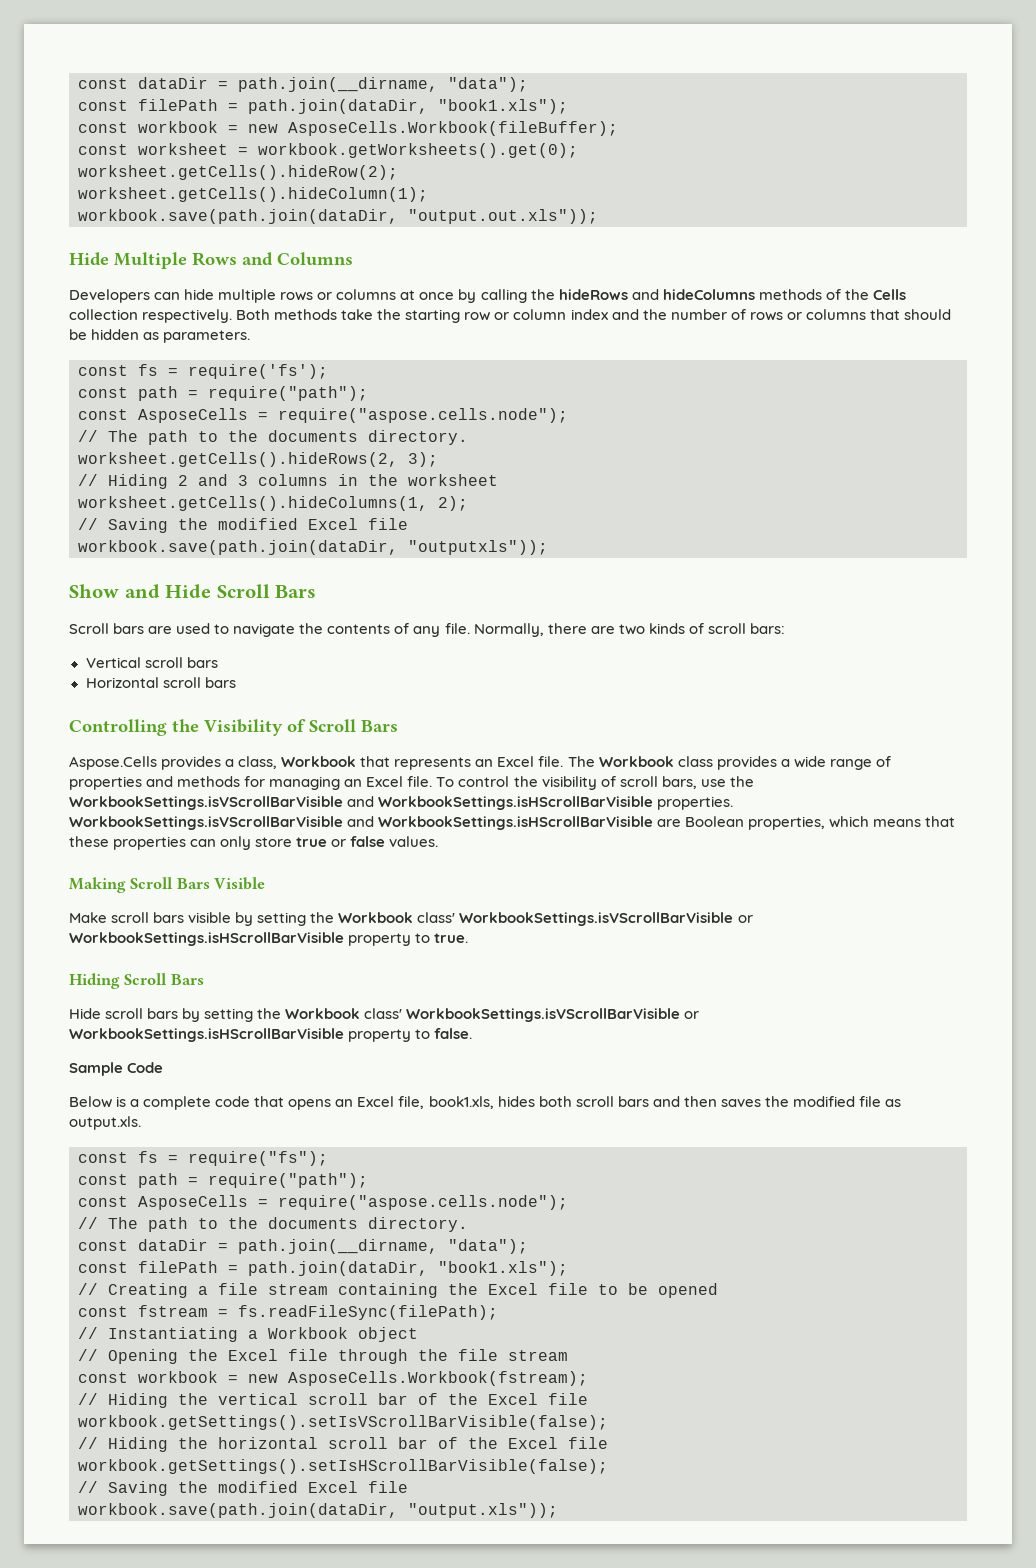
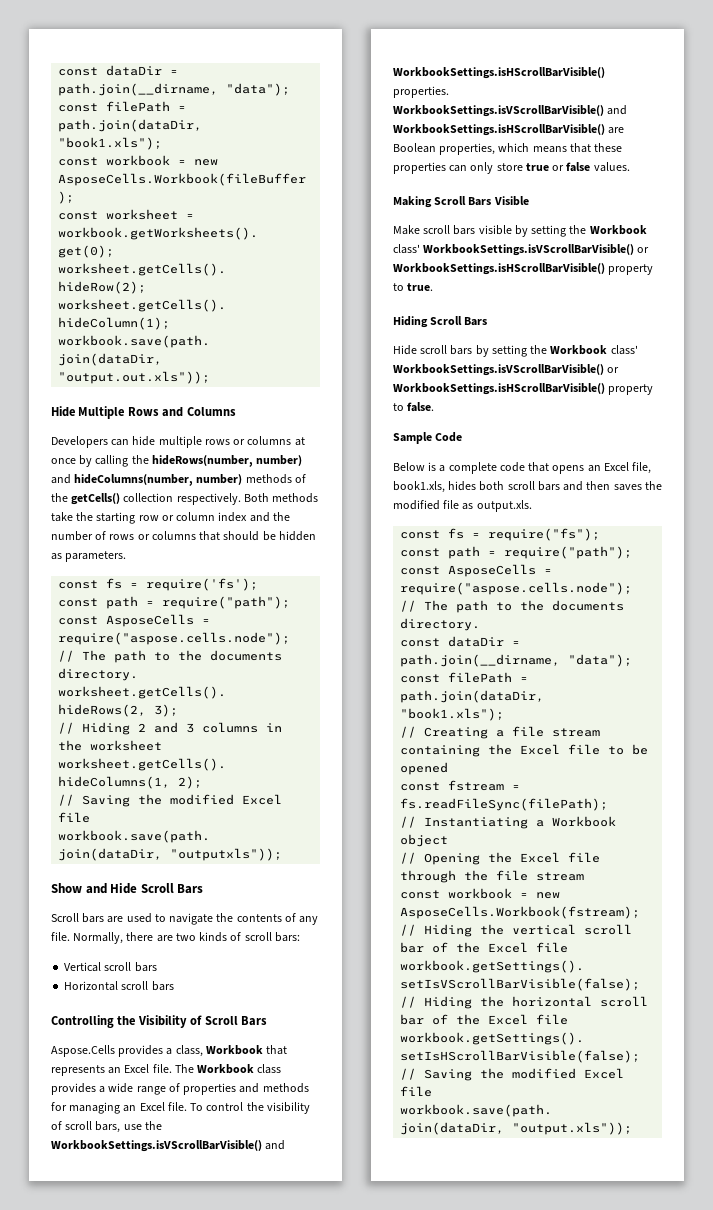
- Developers can hide multiple rows or columns at once by calling the hideRows and hideColumns methods of the Cells collection respectively.
+ Developers can hide multiple rows or columns at once by calling the hideRows(number, number) and hideColumns(number, number) methods of the getCells() collection respectively.
- To control the visibility of scroll bars, use the WorkbookSettings.isVScrollBarVisible and WorkbookSettings.isHScrollBarVisible properties. WorkbookSettings.isVScrollBarVisible and WorkbookSettings.isHScrollBarVisible are Boolean properties, which means that these properties can only store true or false values.
+ To control the visibility of scroll bars, use the WorkbookSettings.isVScrollBarVisible() and WorkbookSettings.isHScrollBarVisible() properties. WorkbookSettings.isVScrollBarVisible() and WorkbookSettings.isHScrollBarVisible() are Boolean properties, which means that these properties can only store true or false values.
- Make scroll bars visible by setting the Workbook class' WorkbookSettings.isVScrollBarVisible or WorkbookSettings.isHScrollBarVisible property to true.
+ Make scroll bars visible by setting the Workbook class' WorkbookSettings.isVScrollBarVisible() or WorkbookSettings.isHScrollBarVisible() property to true.
- Hide scroll bars by setting the Workbook class' WorkbookSettings.isVScrollBarVisible or WorkbookSettings.isHScrollBarVisible property to false.
+ Hide scroll bars by setting the Workbook class' WorkbookSettings.isVScrollBarVisible() or WorkbookSettings.isHScrollBarVisible() property to false.

